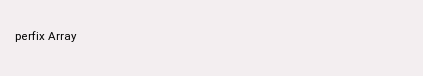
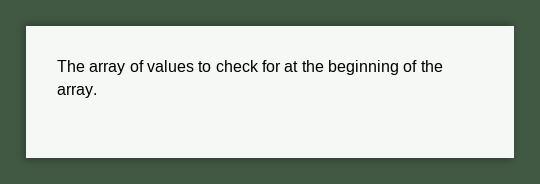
- perfix Array
+ The array of values to check for at the beginning of the array.

